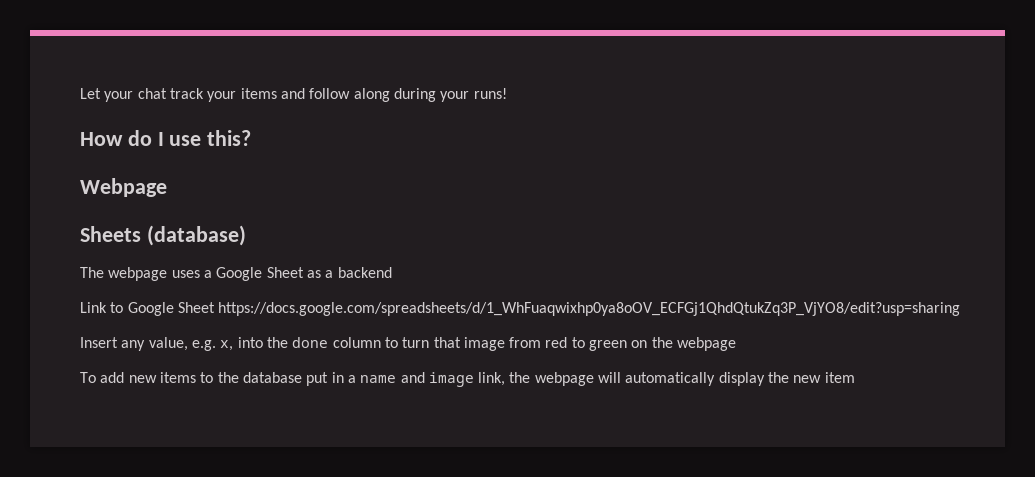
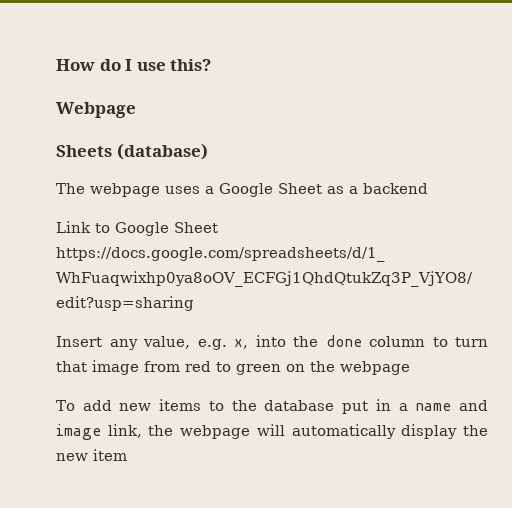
- Let your chat track your items and follow along during your runs!

